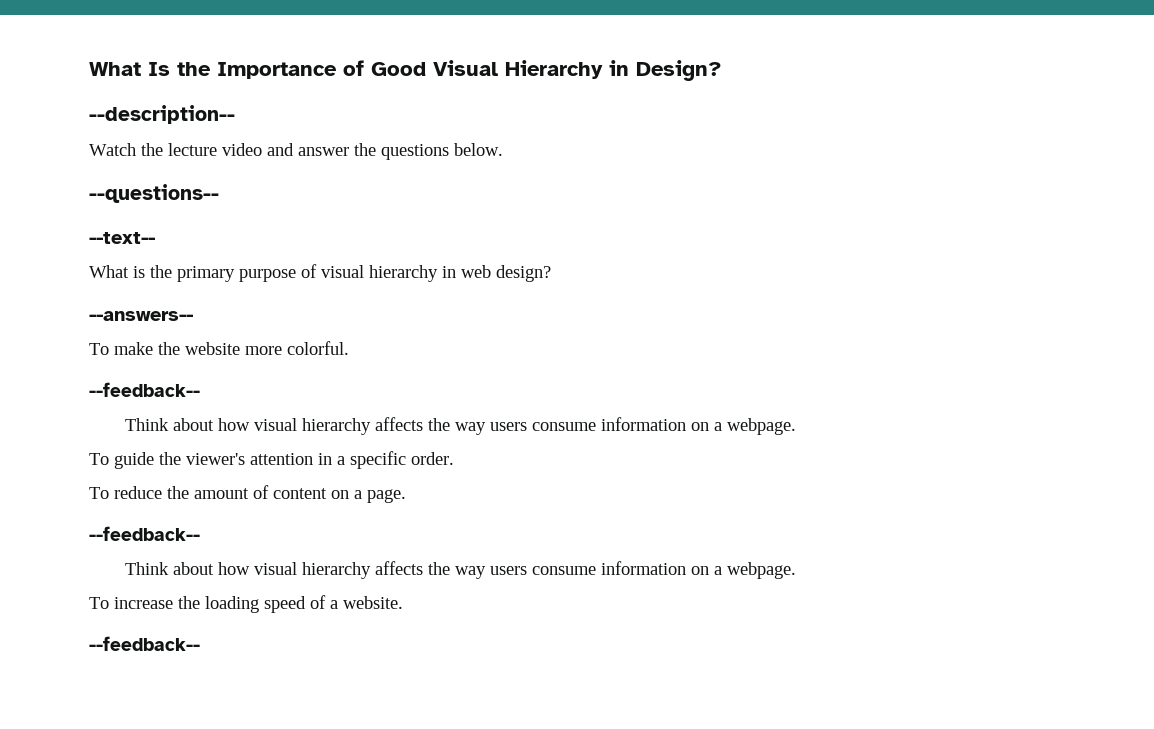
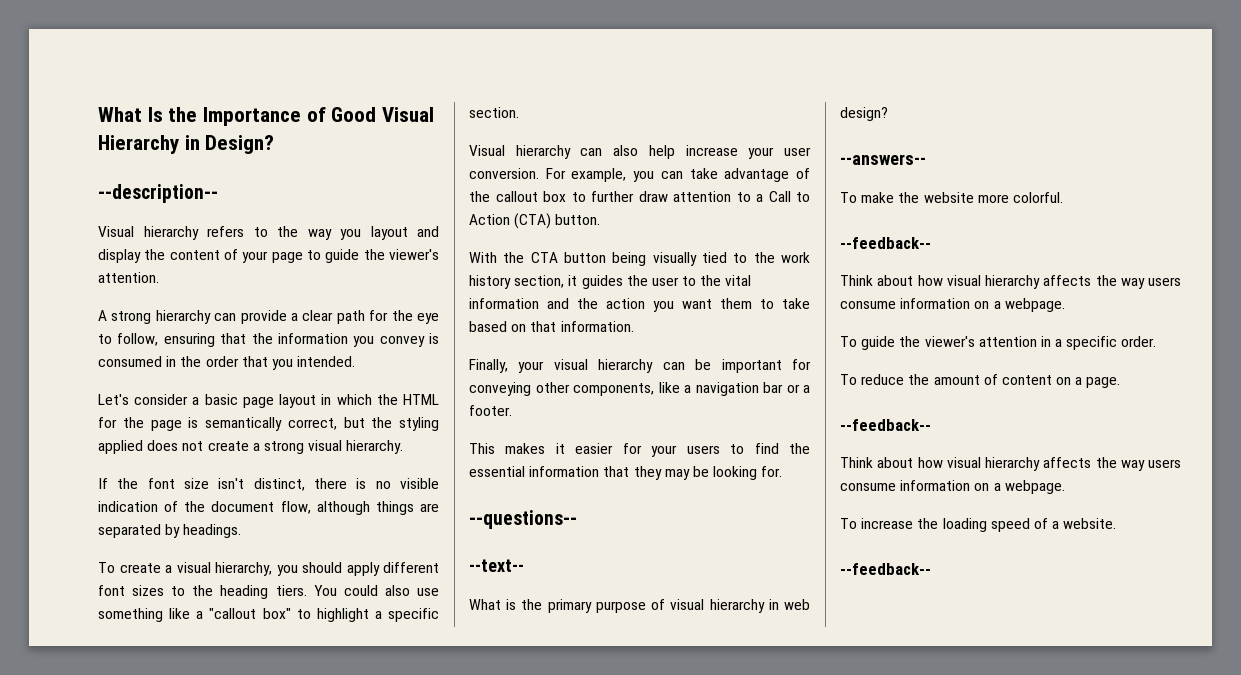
- Watch the lecture video and answer the questions below.
+ Visual hierarchy refers to the way you layout and display the content of your page to guide the viewer's attention.
+ A strong hierarchy can provide a clear path for the eye to follow, ensuring that the information you convey is consumed in the order that you intended.
+ Let's consider a basic page layout in which the HTML for the page is semantically correct, but the styling applied does not create a strong visual hierarchy.
+ If the font size isn't distinct, there is no visible indication of the document flow, although things are separated by headings.
+ To create a visual hierarchy, you should apply different font sizes to the heading tiers. You could also use something like a "callout box" to highlight a specific section.
+ Visual hierarchy can also help increase your user conversion. For example, you can take advantage of the callout box to further draw attention to a Call to Action (CTA) button.
+ With the CTA button being visually tied to the work history section, it guides the user to the vital information and the action you want them to take based on that information.
+ Finally, your visual hierarchy can be important for conveying other components, like a navigation bar or a footer.
+ This makes it easier for your users to find the essential information that they may be looking for.

